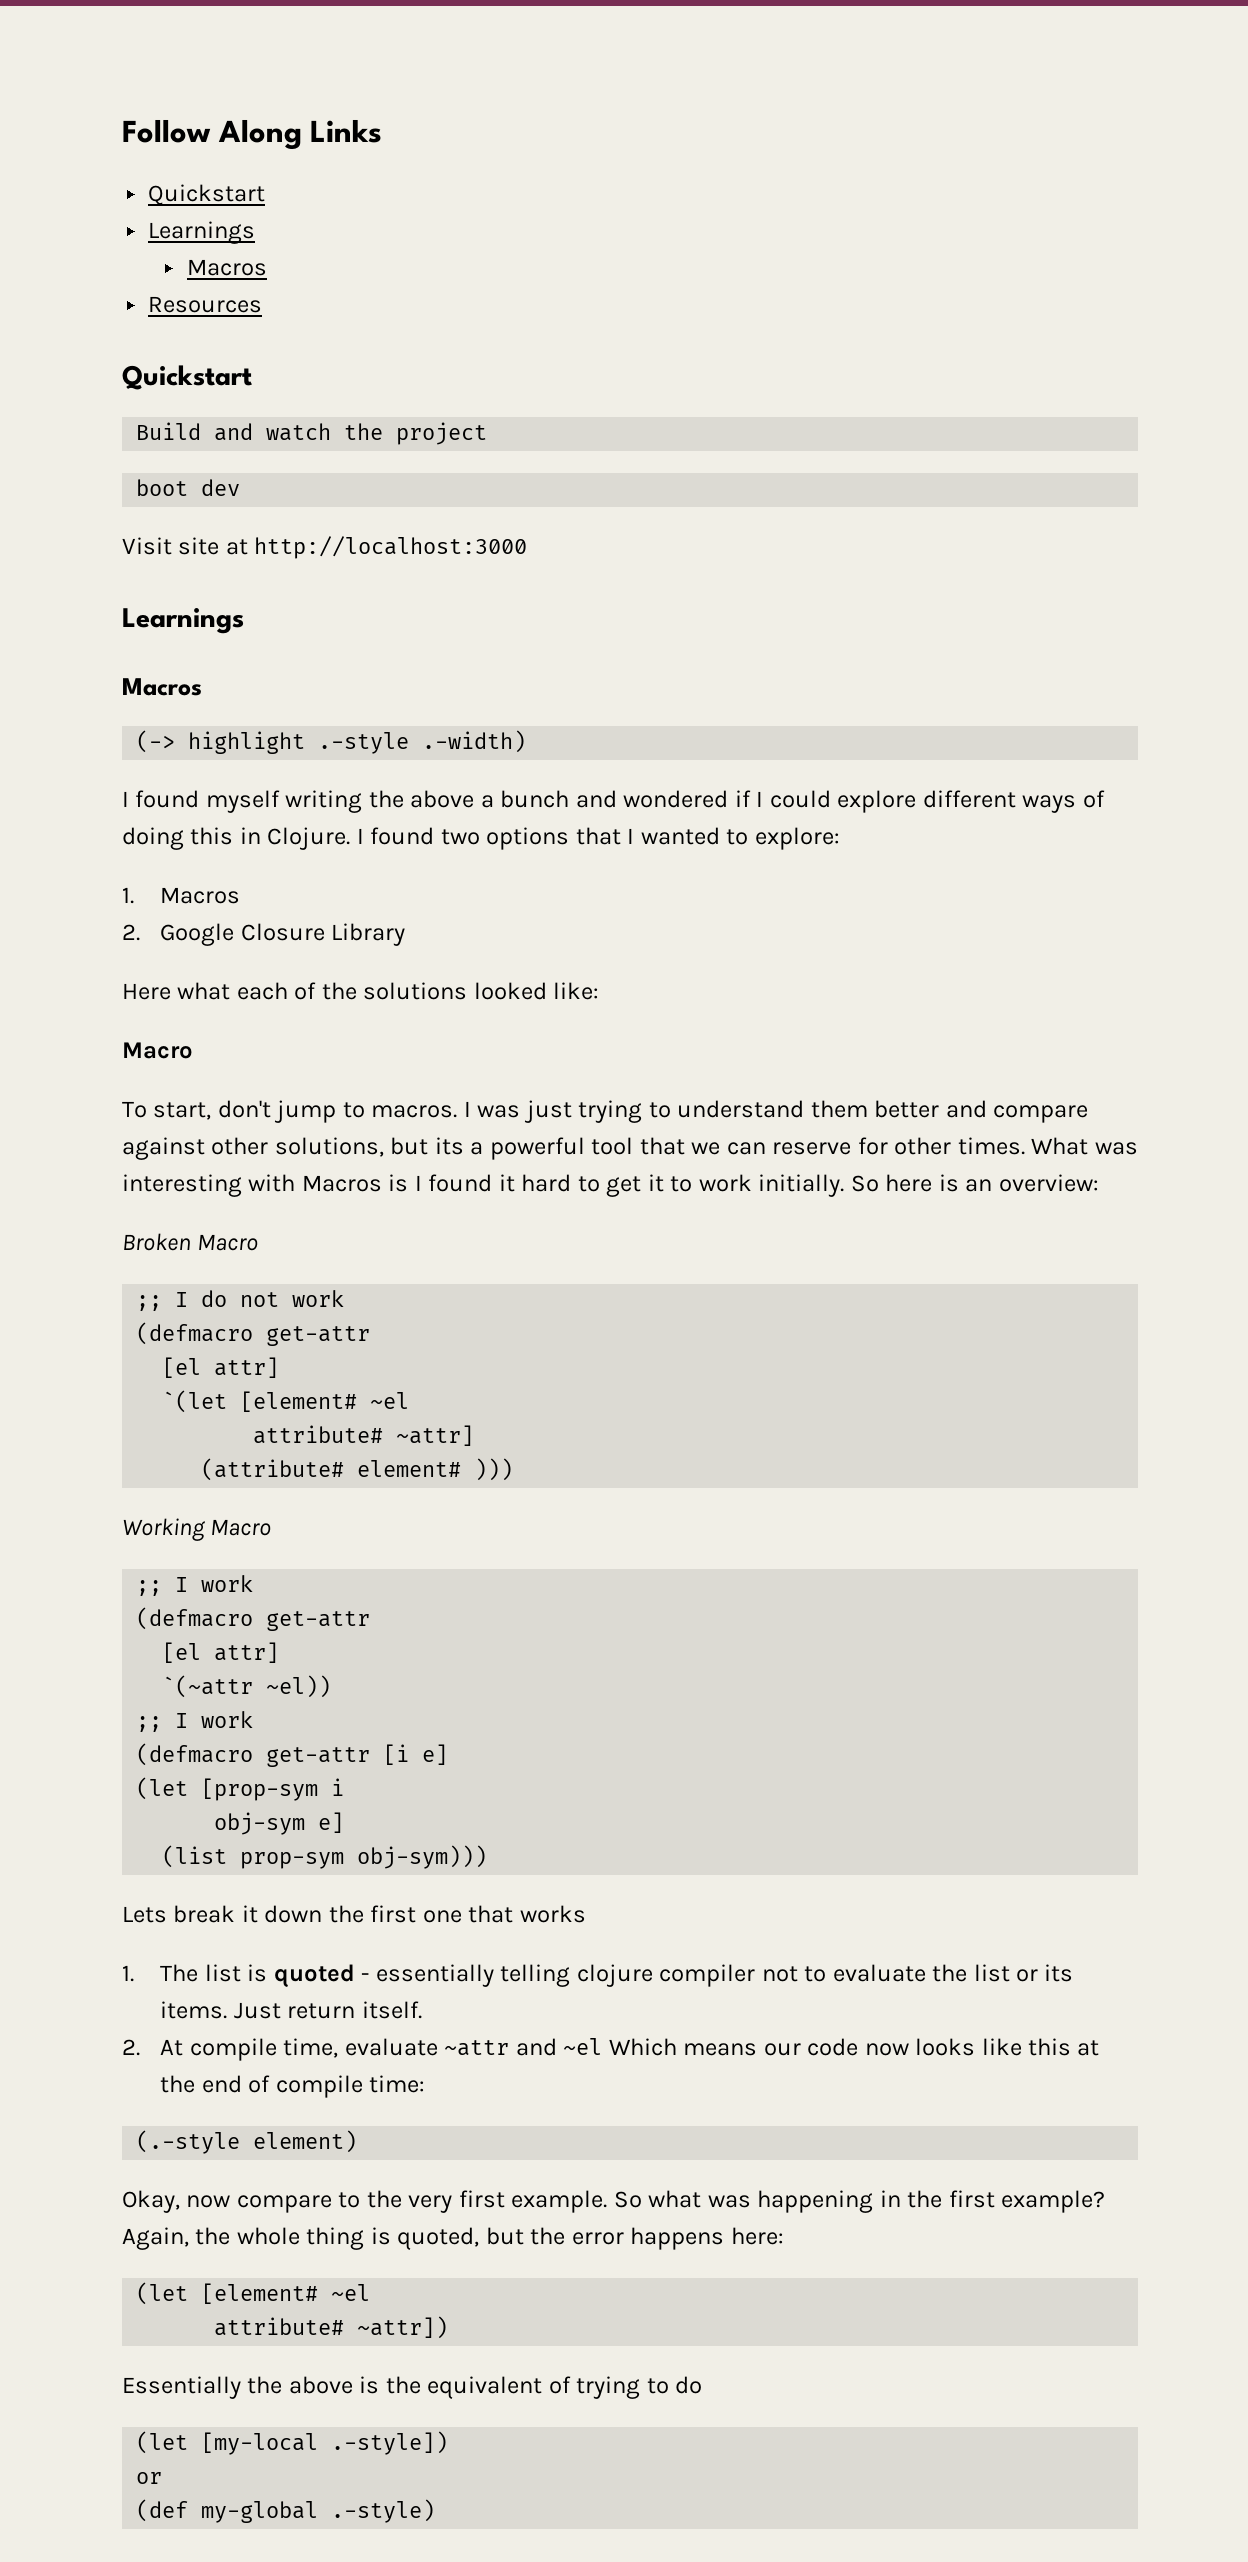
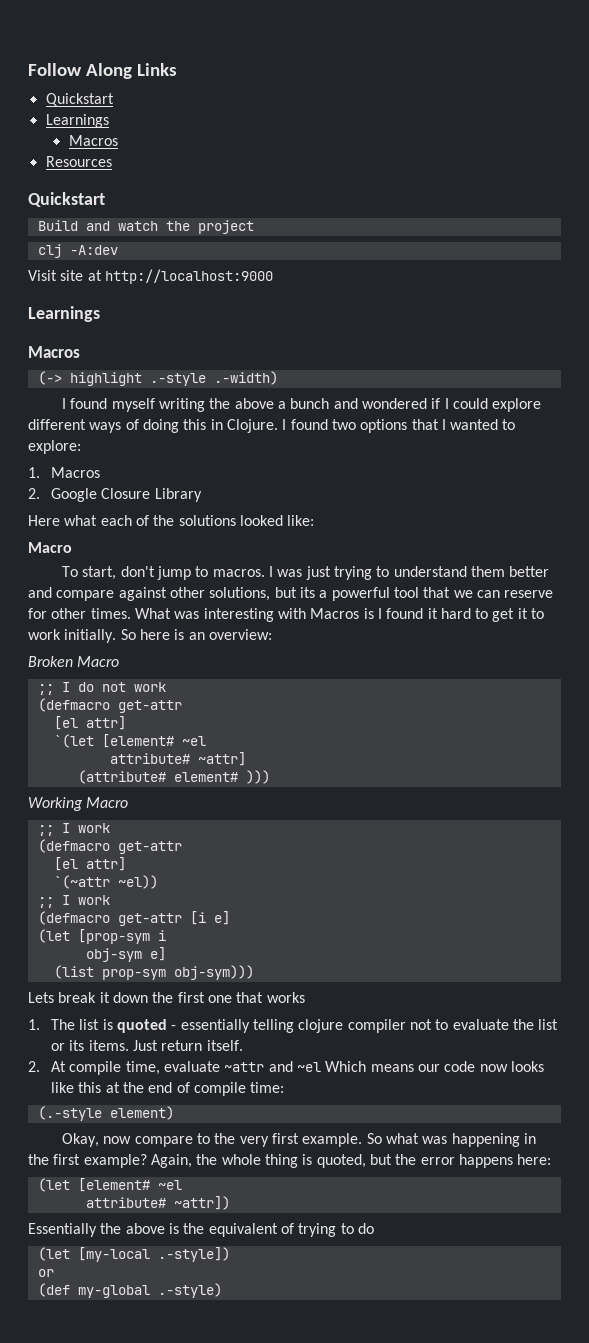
- boot dev
+ clj -A:dev
- Visit site at http://localhost:3000
+ Visit site at http://localhost:9000

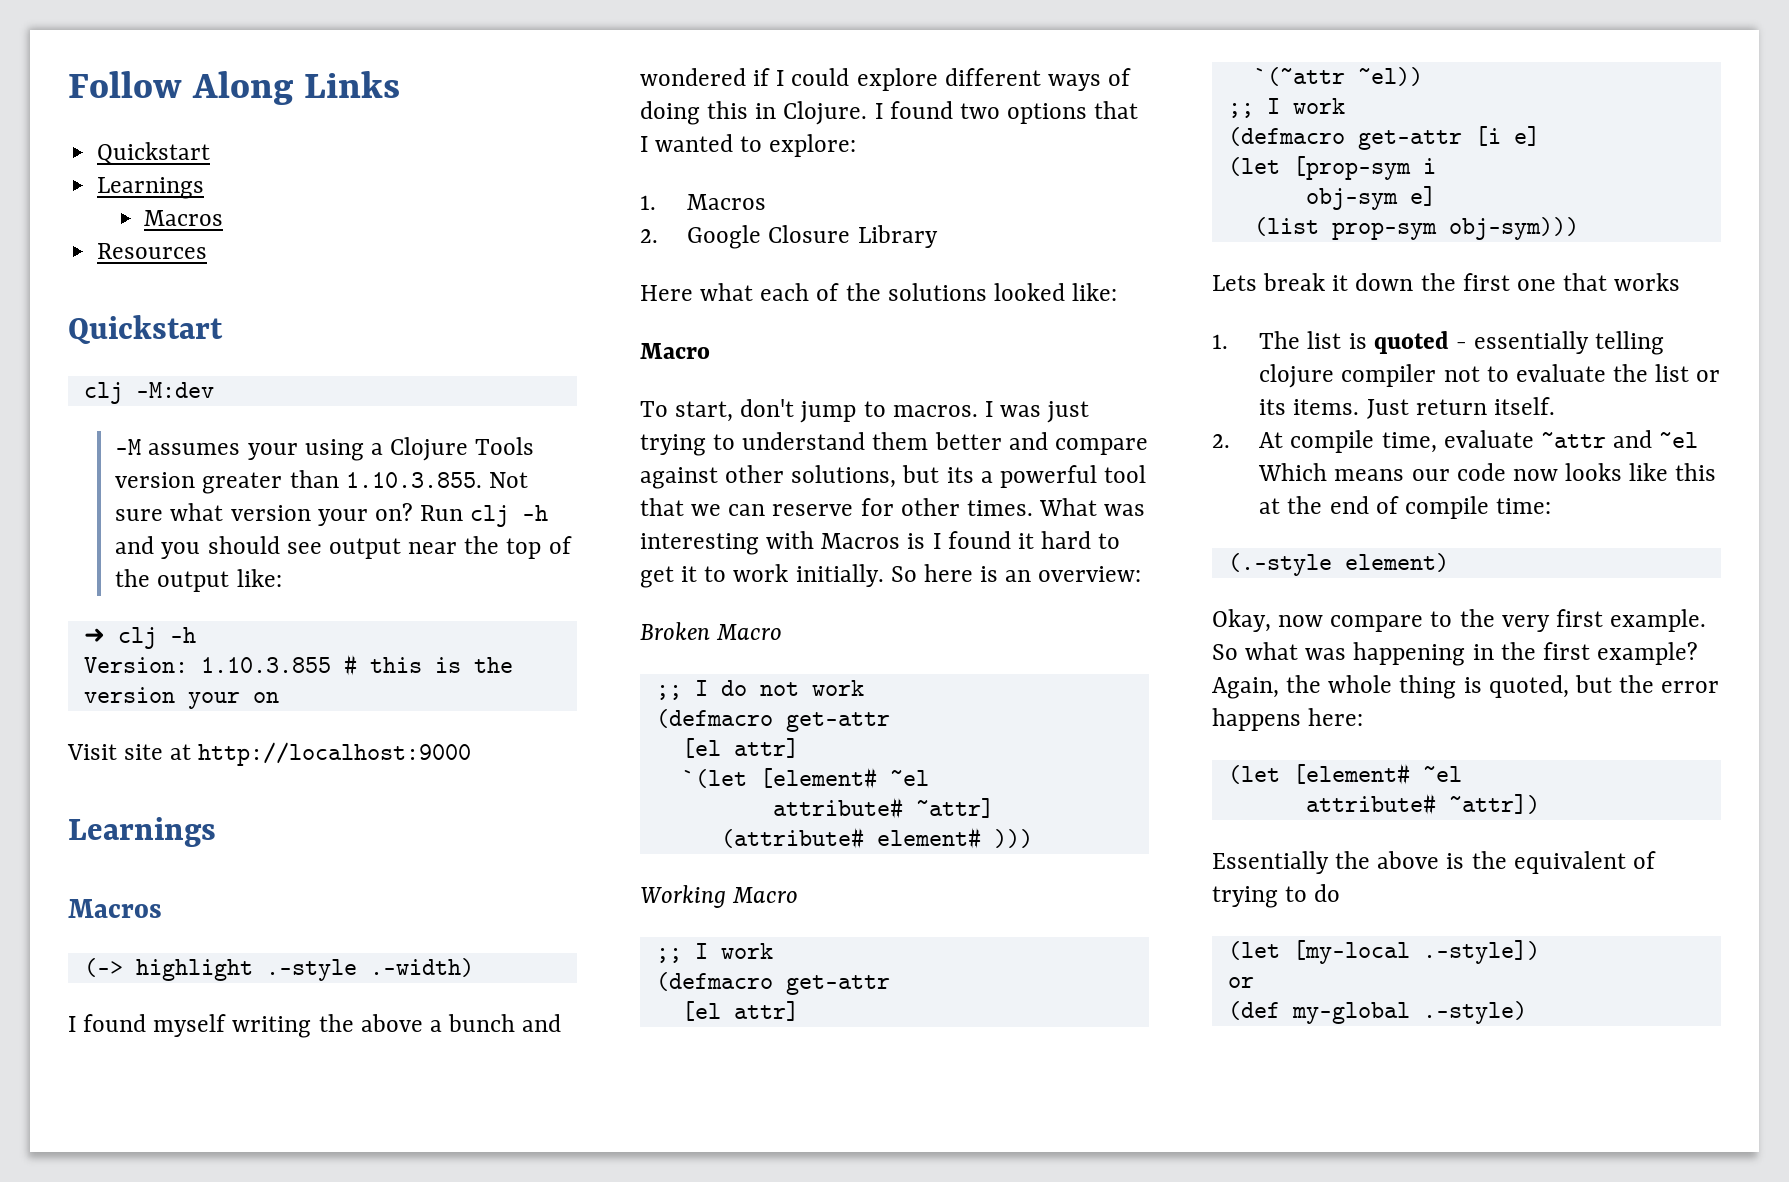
- Build and watch the project
- clj -A:dev
+ clj -M:dev
+ -M assumes your using a Clojure Tools version greater than 1.10.3.855. Not sure what version your on? Run clj -h and you should see output near the top of the output like:
+ ➜ clj -h
+ Version: 1.10.3.855 # this is the version your on

